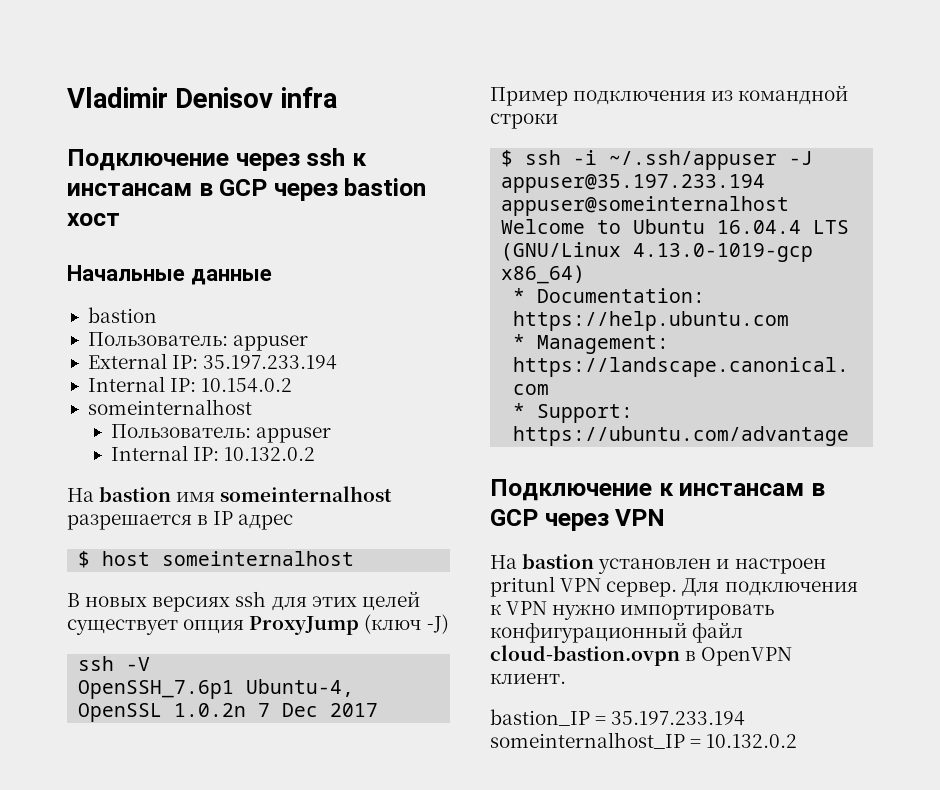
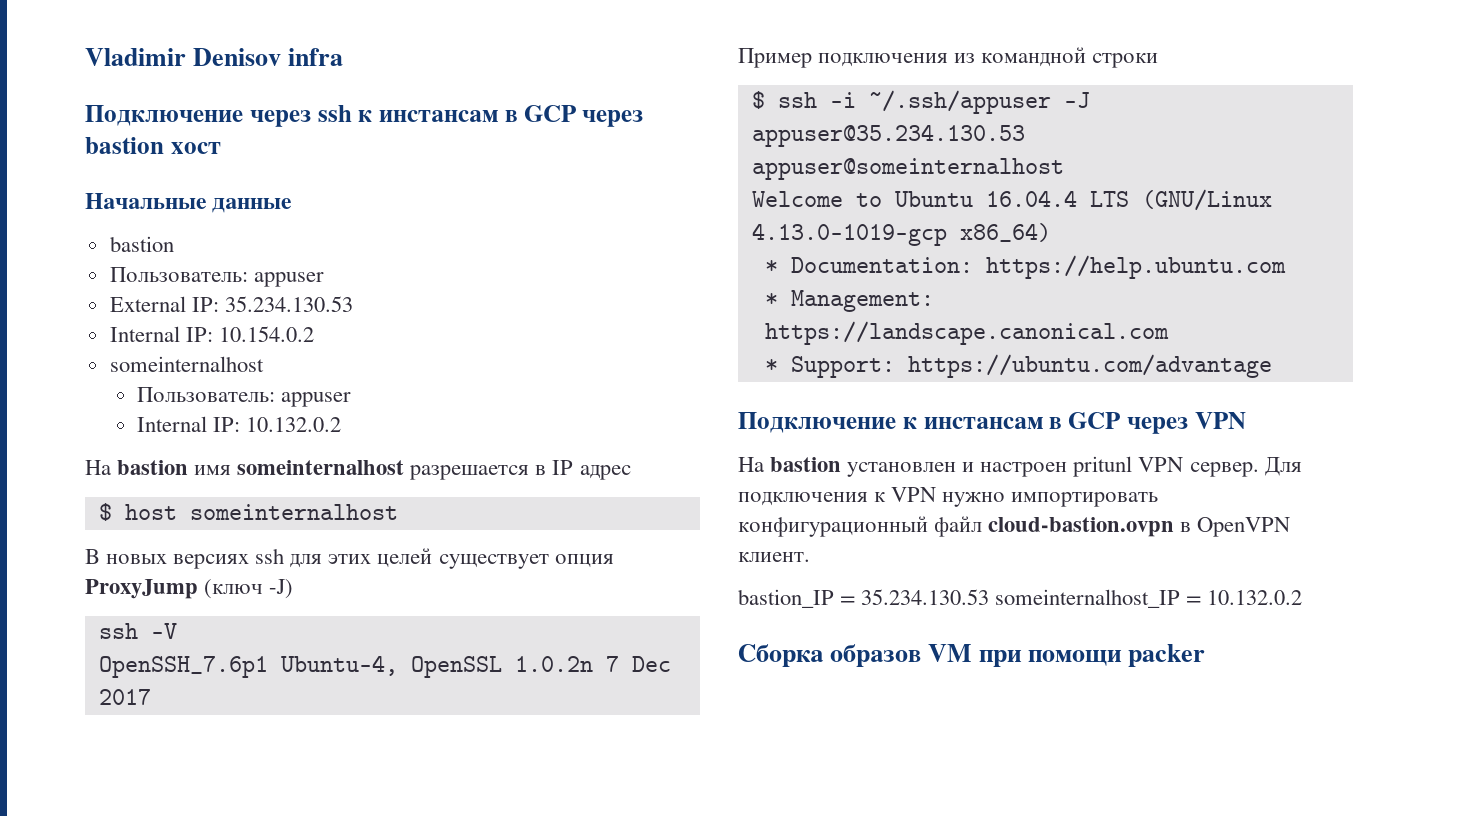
- External IP: 35.197.233.194
+ External IP: 35.234.130.53
- $ ssh -i ~/.ssh/appuser -J appuser@35.197.233.194 appuser@someinternalhost
+ $ ssh -i ~/.ssh/appuser -J appuser@35.234.130.53 appuser@someinternalhost
- bastion_IP = 35.197.233.194 someinternalhost_IP = 10.132.0.2
+ bastion_IP = 35.234.130.53 someinternalhost_IP = 10.132.0.2
+ Сборка образов VM при помощи packer

